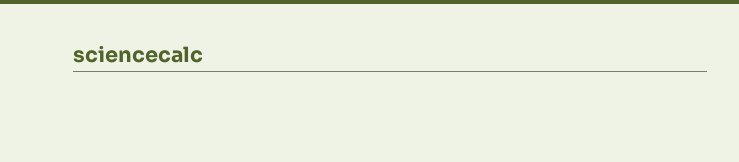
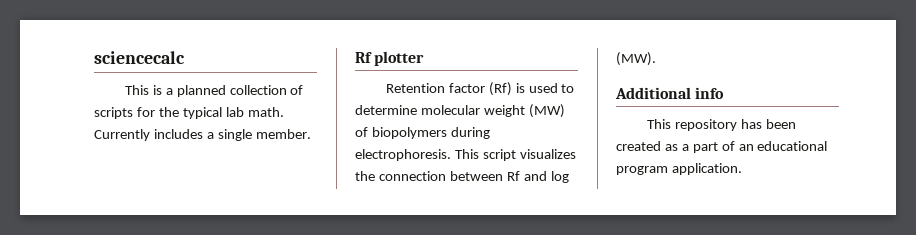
+ This is a planned collection of scripts for the typical lab math. Currently includes a single member.
+ Rf plotter
+ Retention factor (Rf) is used to determine molecular weight (MW) of biopolymers during electrophoresis. This script visualizes the connection between Rf and log (MW).
+ Additional info
+ This repository has been created as a part of an educational program application.

